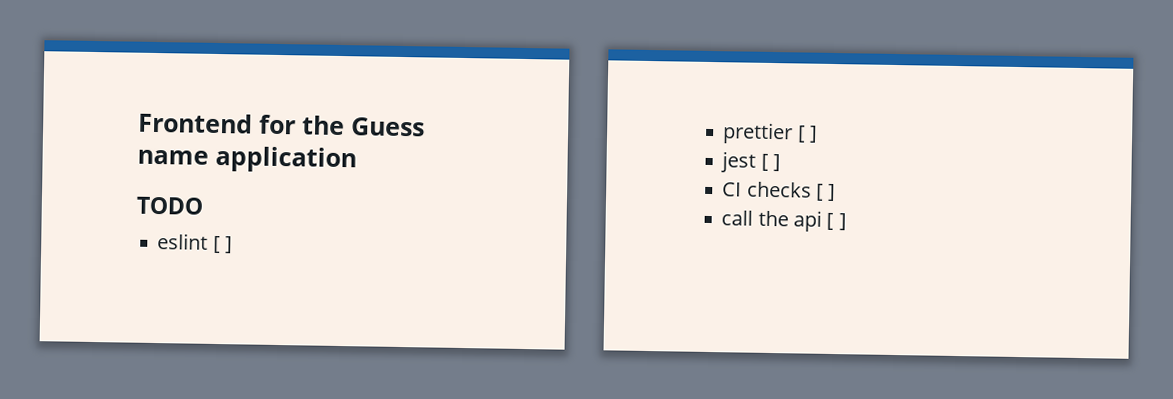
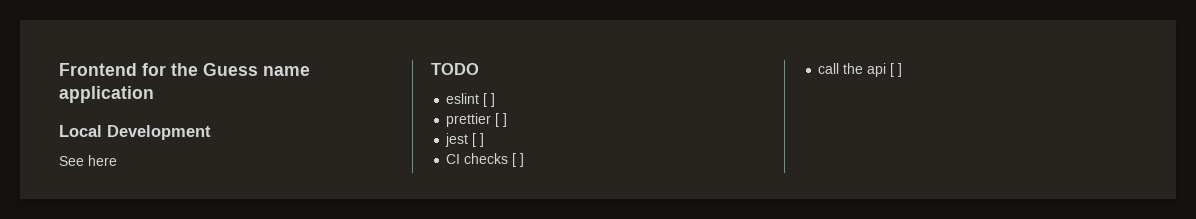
+ Local Development
+ See here

